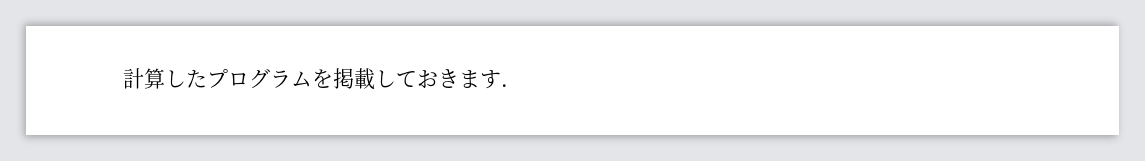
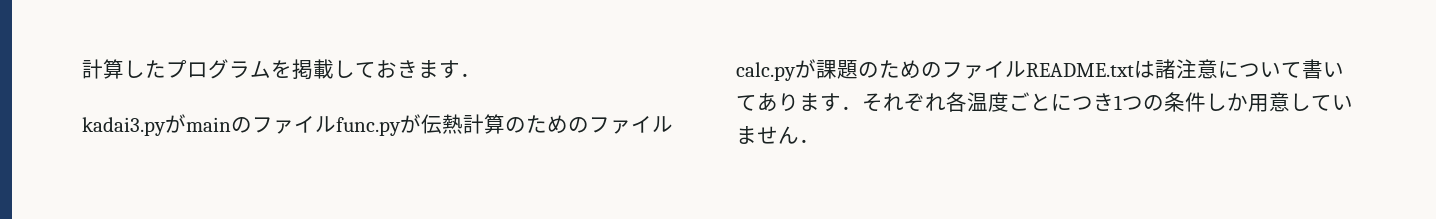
+ kadai3.pyがmainのファイルfunc.pyが伝熱計算のためのファイルcalc.pyが課題のためのファイルREADME.txtは諸注意について書いてあります．それぞれ各温度ごとにつき1つの条件しか用意していません．

